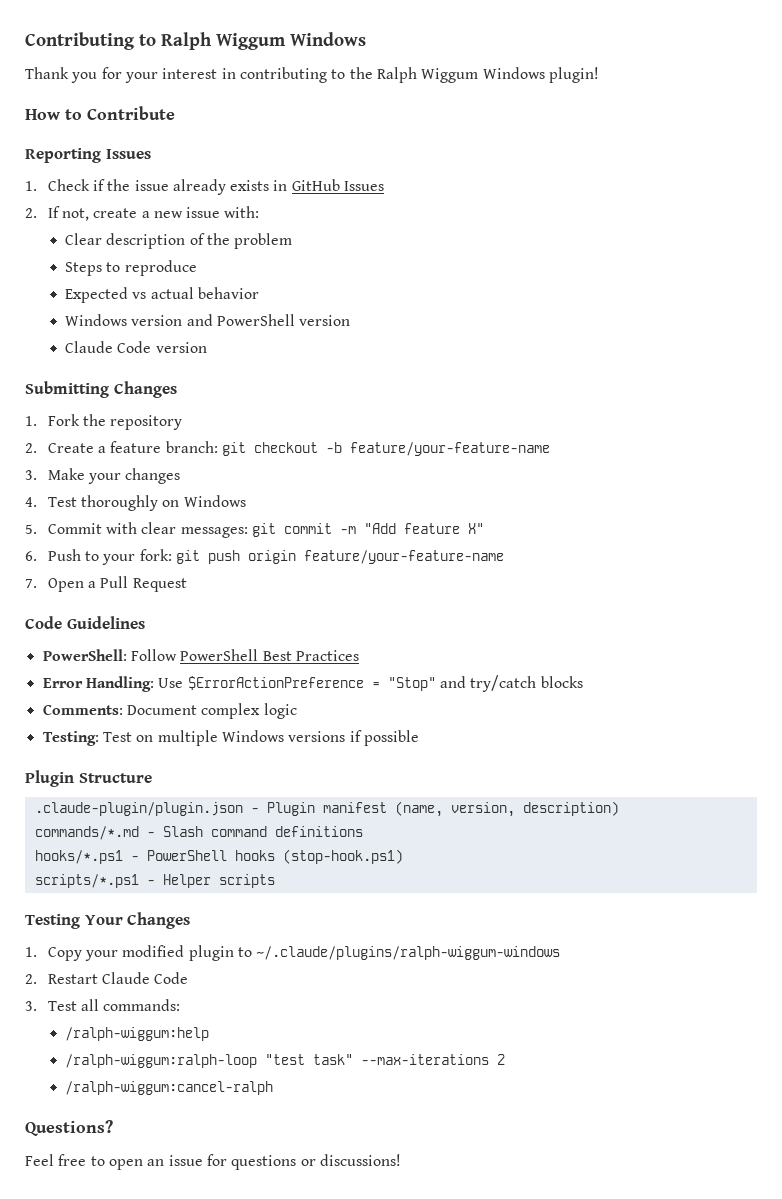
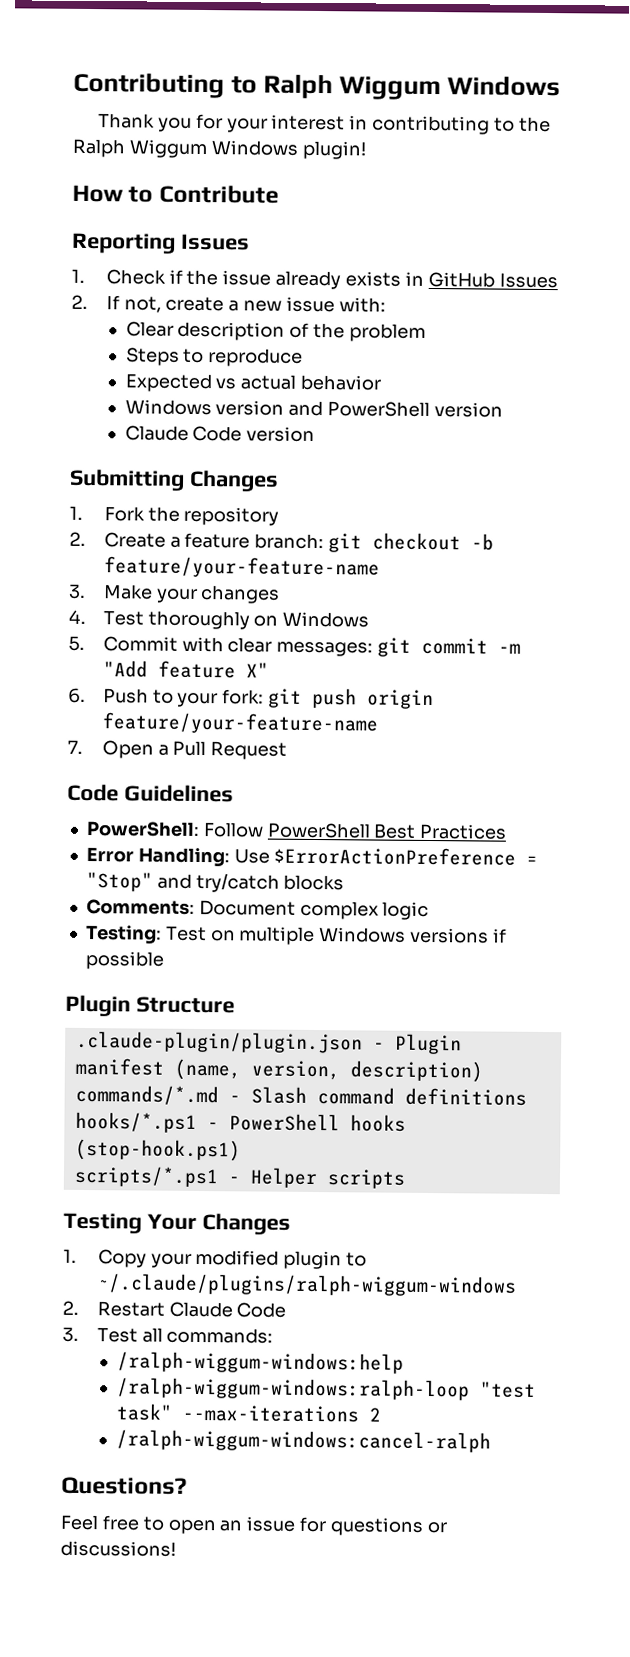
- /ralph-wiggum:help
- /ralph-wiggum:ralph-loop "test task" --max-iterations 2
+ /ralph-wiggum-windows:help
+ /ralph-wiggum-windows:ralph-loop "test task" --max-iterations 2
- /ralph-wiggum:cancel-ralph
+ /ralph-wiggum-windows:cancel-ralph

